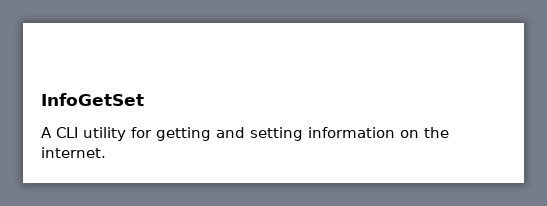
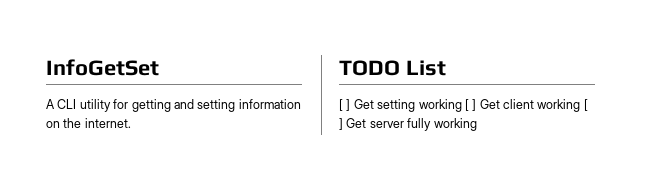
+ TODO List
+ [ ] Get setting working [ ] Get client working [ ] Get server fully working

